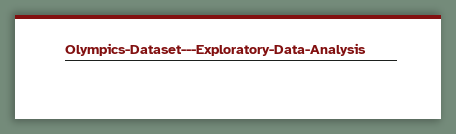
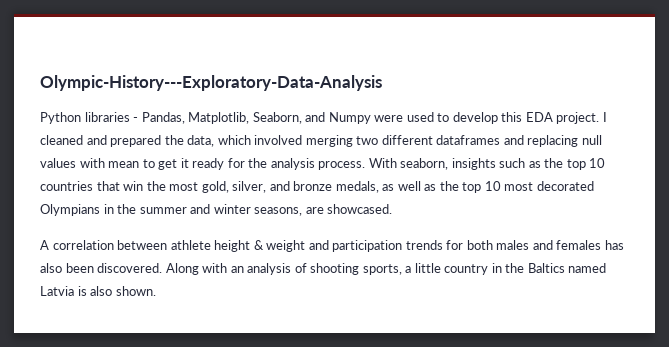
- Olympics-Dataset---Exploratory-Data-Analysis
+ Olympic-History---Exploratory-Data-Analysis
+ Python libraries - Pandas, Matplotlib, Seaborn, and Numpy were used to develop this EDA project. I cleaned and prepared the data, which involved merging two different dataframes and replacing null values with mean to get it ready for the analysis process. With seaborn, insights such as the top 10 countries that win the most gold, silver, and bronze medals, as well as the top 10 most decorated Olympians in the summer and winter seasons, are showcased.
+ A correlation between athlete height & weight and participation trends for both males and females has also been discovered. Along with an analysis of shooting sports, a little country in the Baltics named Latvia is also shown.

